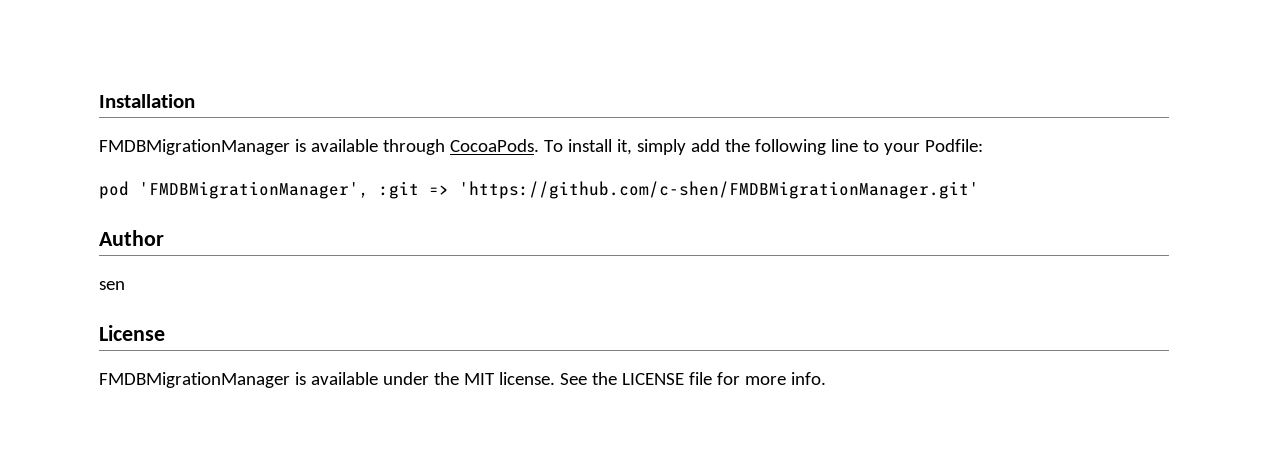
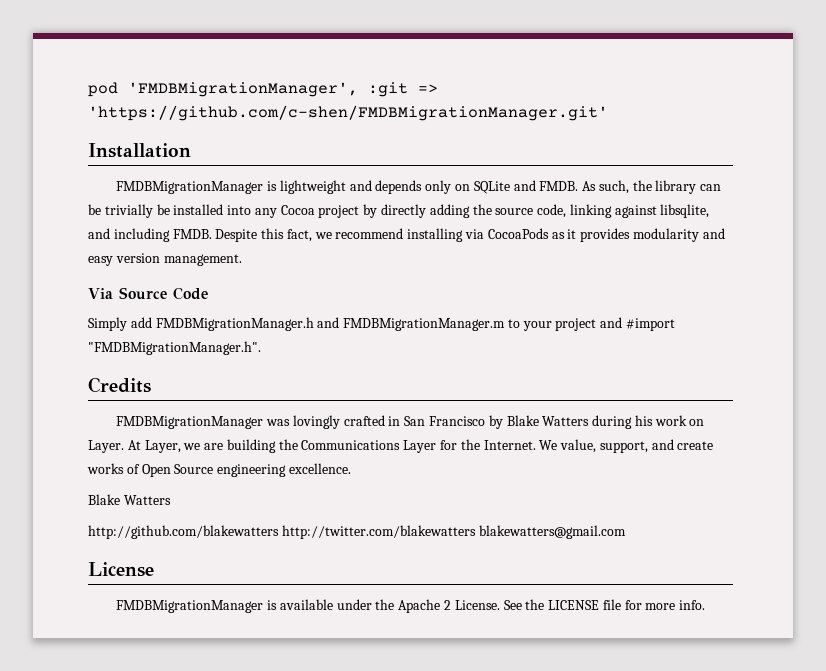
- Installation
- FMDBMigrationManager is available through CocoaPods. To install it, simply add the following line to your Podfile:
- Author
- sen
+ Installation
+ FMDBMigrationManager is lightweight and depends only on SQLite and FMDB. As such, the library can be trivially be installed into any Cocoa project by directly adding the source code, linking against libsqlite, and including FMDB. Despite this fact, we recommend installing via CocoaPods as it provides modularity and easy version management.
+ Via Source Code
+ Simply add FMDBMigrationManager.h and FMDBMigrationManager.m to your project and #import "FMDBMigrationManager.h".
+ Credits
+ FMDBMigrationManager was lovingly crafted in San Francisco by Blake Watters during his work on Layer. At Layer, we are building the Communications Layer for the Internet. We value, support, and create works of Open Source engineering excellence.
+ Blake Watters
+ http://github.com/blakewatters http://twitter.com/blakewatters blakewatters@gmail.com
- FMDBMigrationManager is available under the MIT license.
+ FMDBMigrationManager is available under the Apache 2 License.

